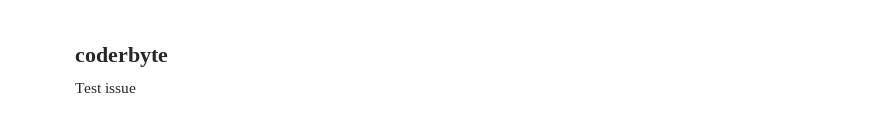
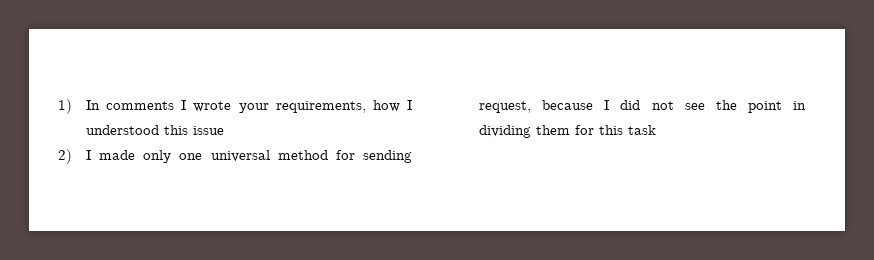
- coderbyte
- Test issue
+ 1) In comments I wrote your requirements, how I understood this issue
+ 2) I made only one universal method for sending request, because I did not see the point in dividing them for this task

